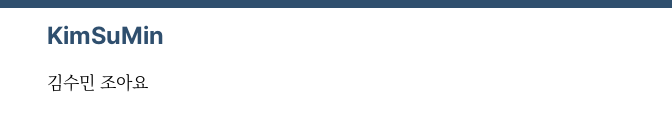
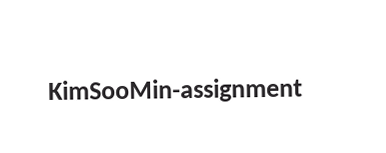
- KimSuMin
- 김수민 조아요
+ KimSooMin-assignment

